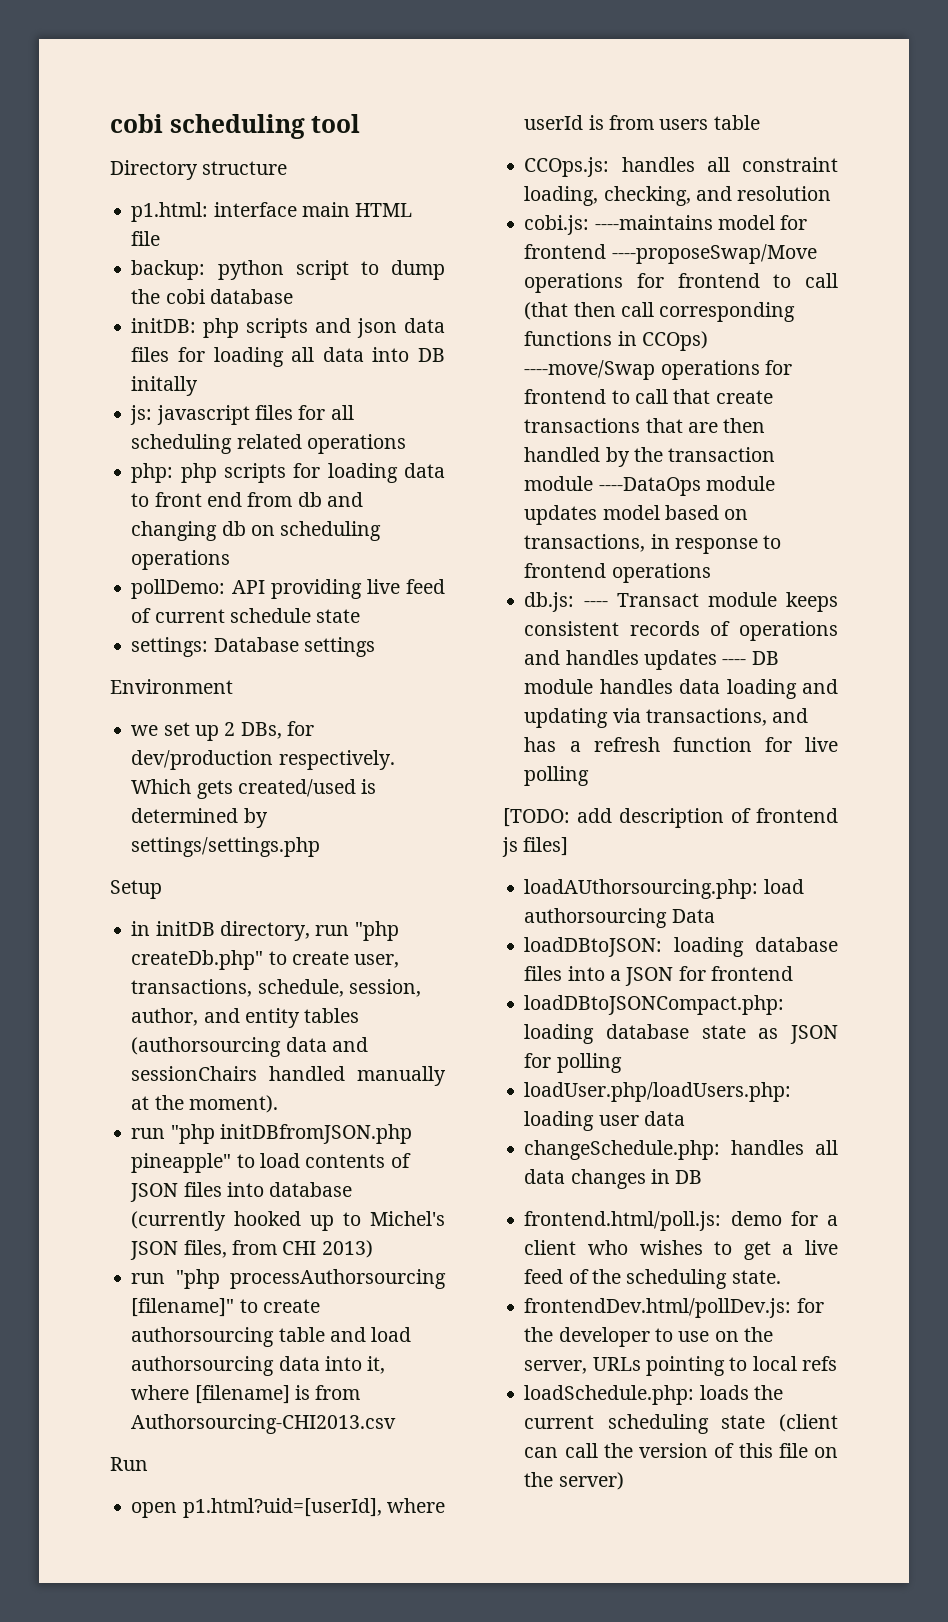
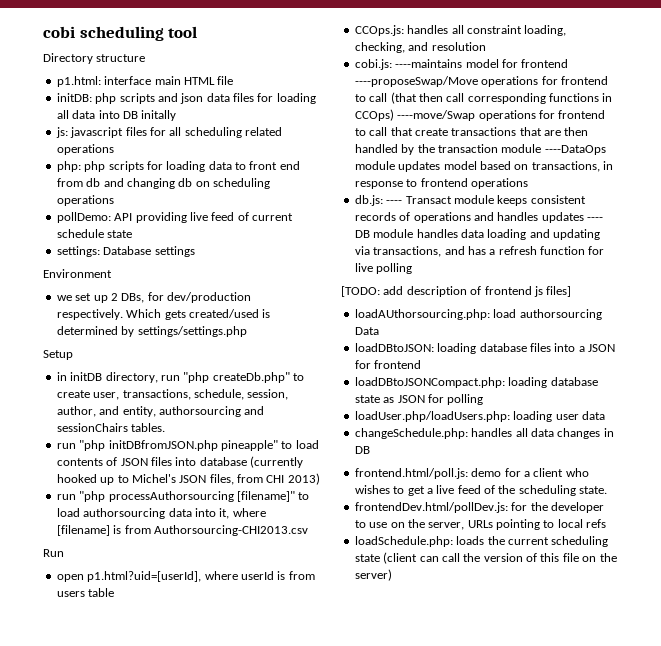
- backup: python script to dump the cobi database
- in initDB directory, run "php createDb.php" to create user, transactions, schedule, session, author, and entity tables (authorsourcing data and sessionChairs handled manually at the moment).
+ in initDB directory, run "php createDb.php" to create user, transactions, schedule, session, author, and entity, authorsourcing and sessionChairs tables.
- run "php processAuthorsourcing [filename]" to create authorsourcing table and load authorsourcing data into it, where [filename] is from Authorsourcing-CHI2013.csv
+ run "php processAuthorsourcing [filename]" to load authorsourcing data into it, where [filename] is from Authorsourcing-CHI2013.csv

